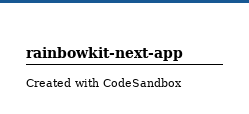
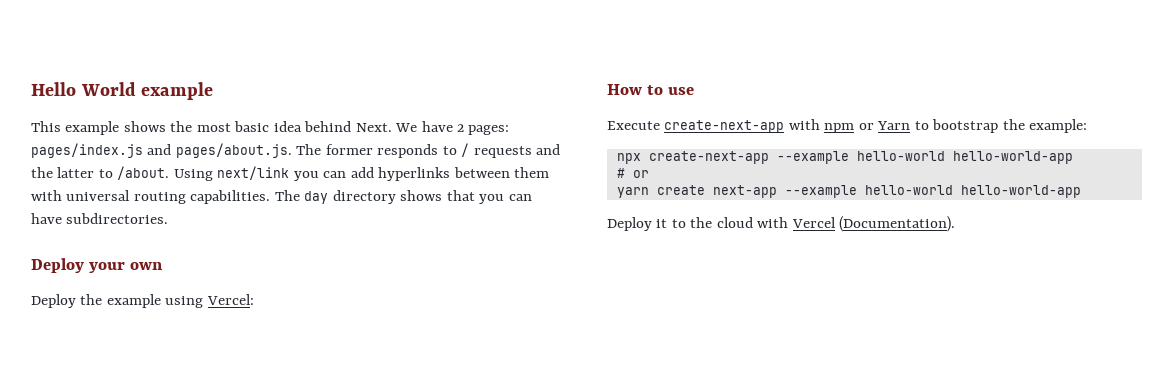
- rainbowkit-next-app
- Created with CodeSandbox
+ Hello World example
+ This example shows the most basic idea behind Next. We have 2 pages: pages/index.js and pages/about.js. The former responds to / requests and the latter to /about. Using next/link you can add hyperlinks between them with universal routing capabilities. The day directory shows that you can have subdirectories.
+ Deploy your own
+ Deploy the example using Vercel:
+ How to use
+ Execute create-next-app with npm or Yarn to bootstrap the example:
+ npx create-next-app --example hello-world hello-world-app
+ # or
+ yarn create next-app --example hello-world hello-world-app
+ Deploy it to the cloud with Vercel (Documentation).

